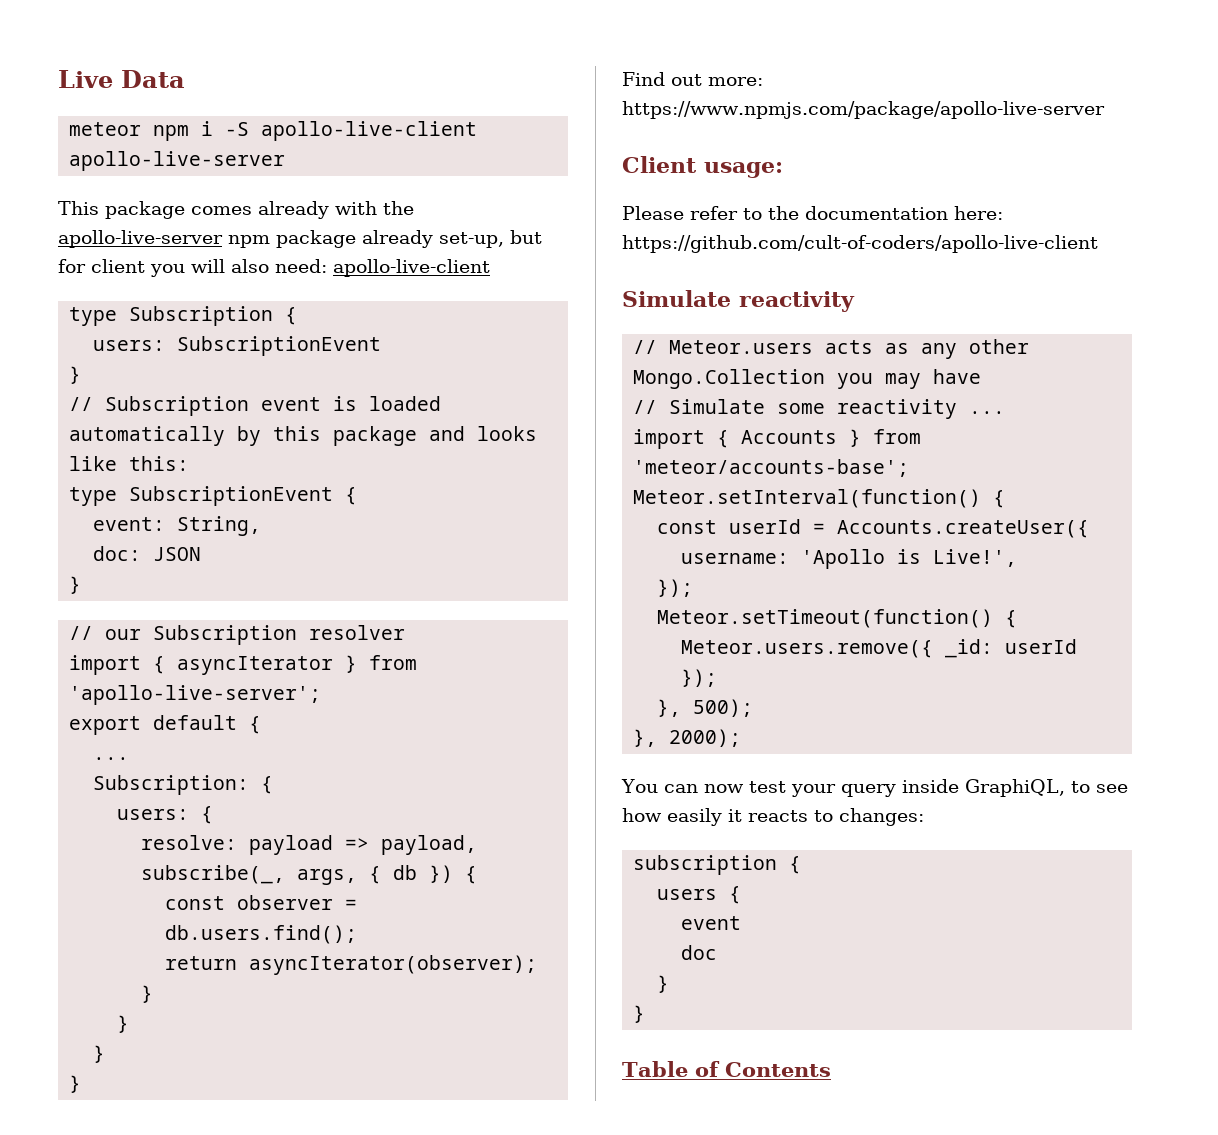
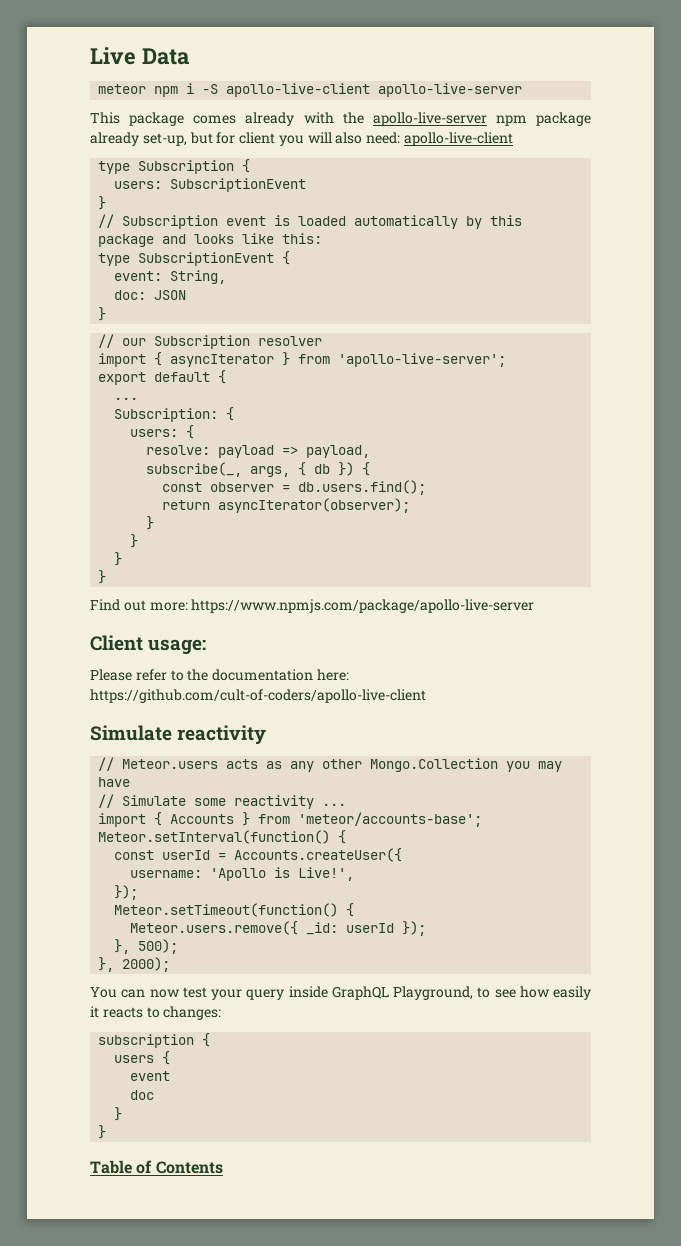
- You can now test your query inside GraphiQL, to see how easily it reacts to changes:
+ You can now test your query inside GraphQL Playground, to see how easily it reacts to changes:

